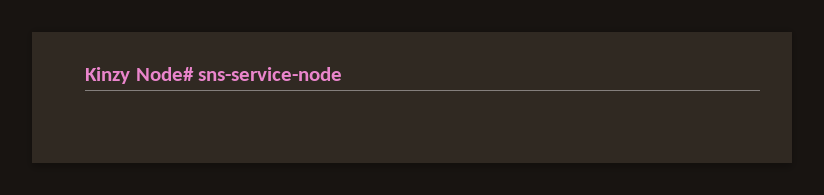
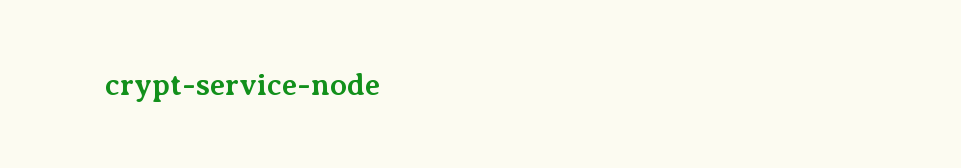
- Kinzy Node# sns-service-node
+ crypt-service-node

